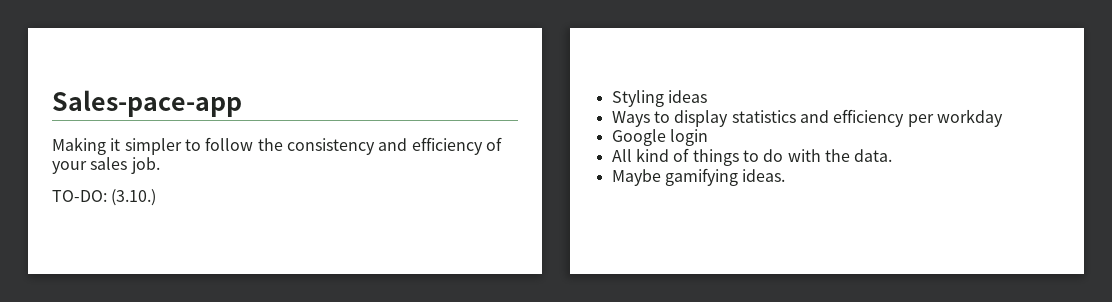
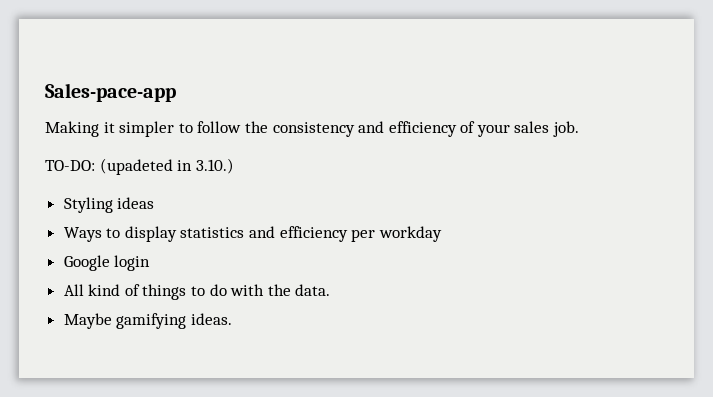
- TO-DO: (3.10.)
+ TO-DO: (upadeted in 3.10.)

